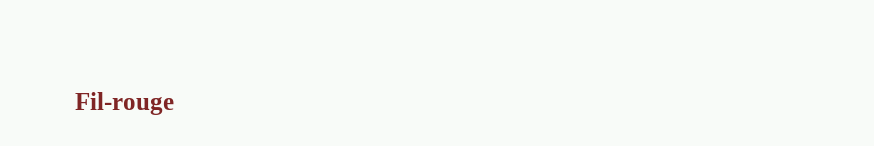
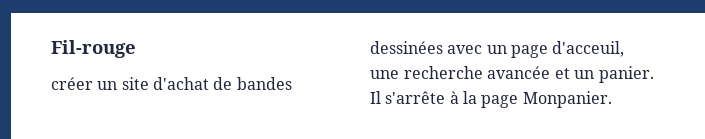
+ créer un site d'achat de bandes dessinées avec un page d'acceuil, une recherche avancée et un panier. Il s'arrête à la page Monpanier.

